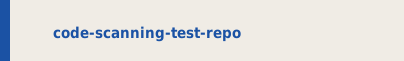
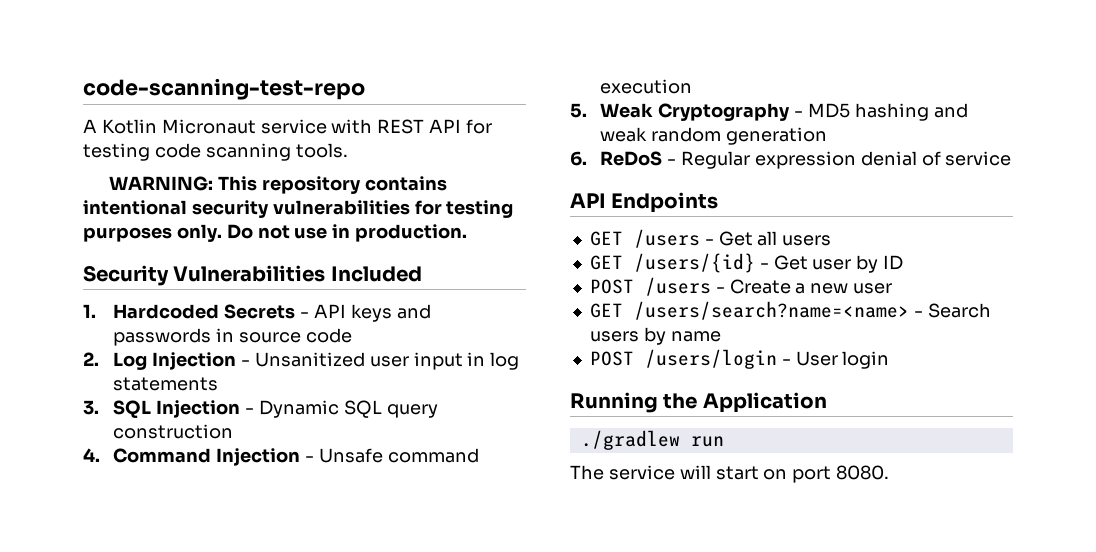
+ A Kotlin Micronaut service with REST API for testing code scanning tools.
+ WARNING: This repository contains intentional security vulnerabilities for testing purposes only. Do not use in production.
+ Security Vulnerabilities Included
+ 1. Hardcoded Secrets - API keys and passwords in source code
+ 2. Log Injection - Unsanitized user input in log statements
+ 3. SQL Injection - Dynamic SQL query construction
+ 4. Command Injection - Unsafe command execution
+ 5. Weak Cryptography - MD5 hashing and weak random generation
+ 6. ReDoS - Regular expression denial of service
+ API Endpoints
+ GET /users - Get all users
+ GET /users/{id} - Get user by ID
+ POST /users - Create a new user
+ GET /users/search?name=<name> - Search users by name
+ POST /users/login - User login
+ Running the Application
+ ./gradlew run
+ The service will start on port 8080.

